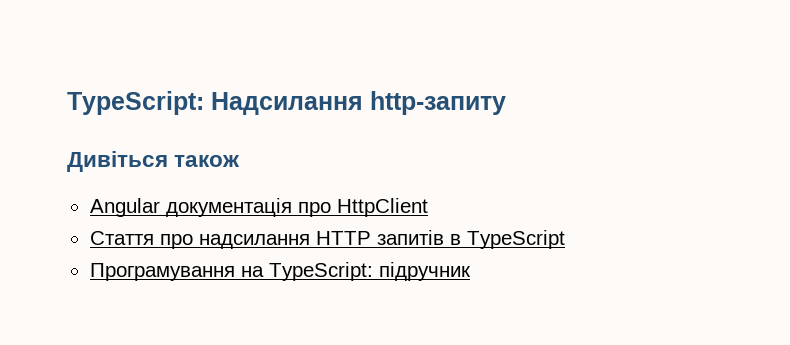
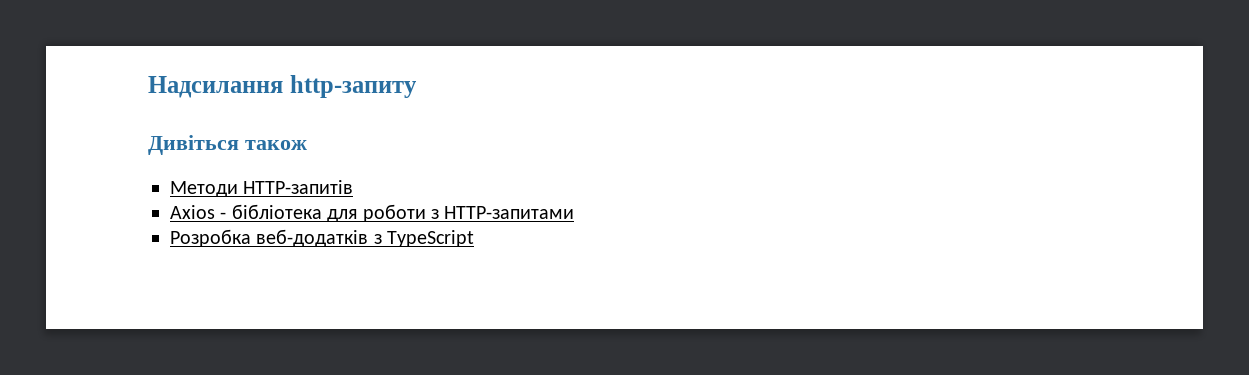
- TypeScript: Надсилання http-запиту
+ Надсилання http-запиту
- Angular документація про HttpClient
- Стаття про надсилання HTTP запитів в TypeScript
- Програмування на TypeScript: підручник
+ Методи HTTP-запитів
+ Axios - бібліотека для роботи з HTTP-запитами
+ Розробка веб-додатків з TypeScript

